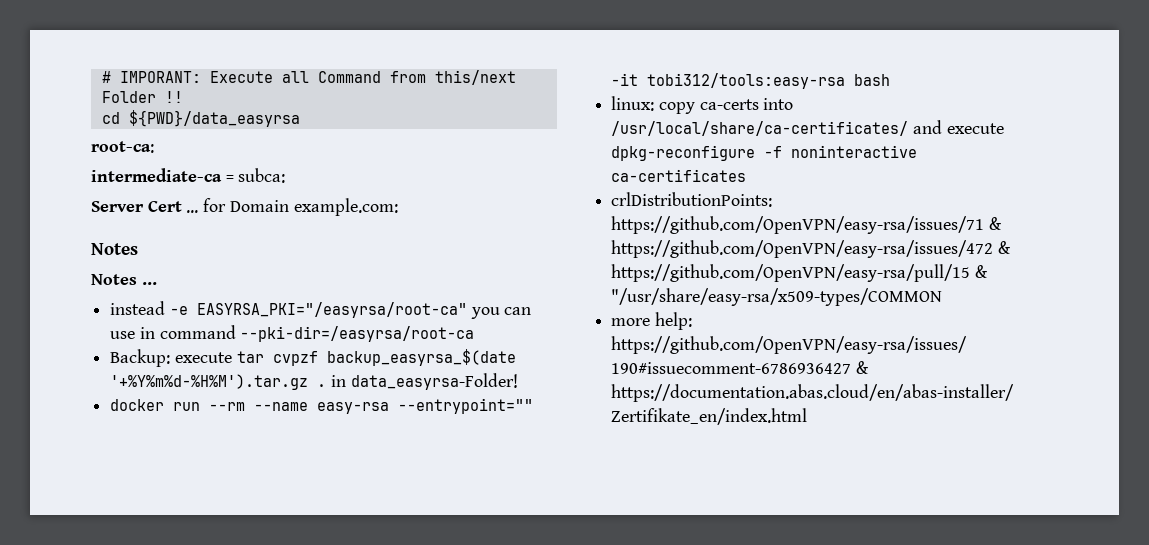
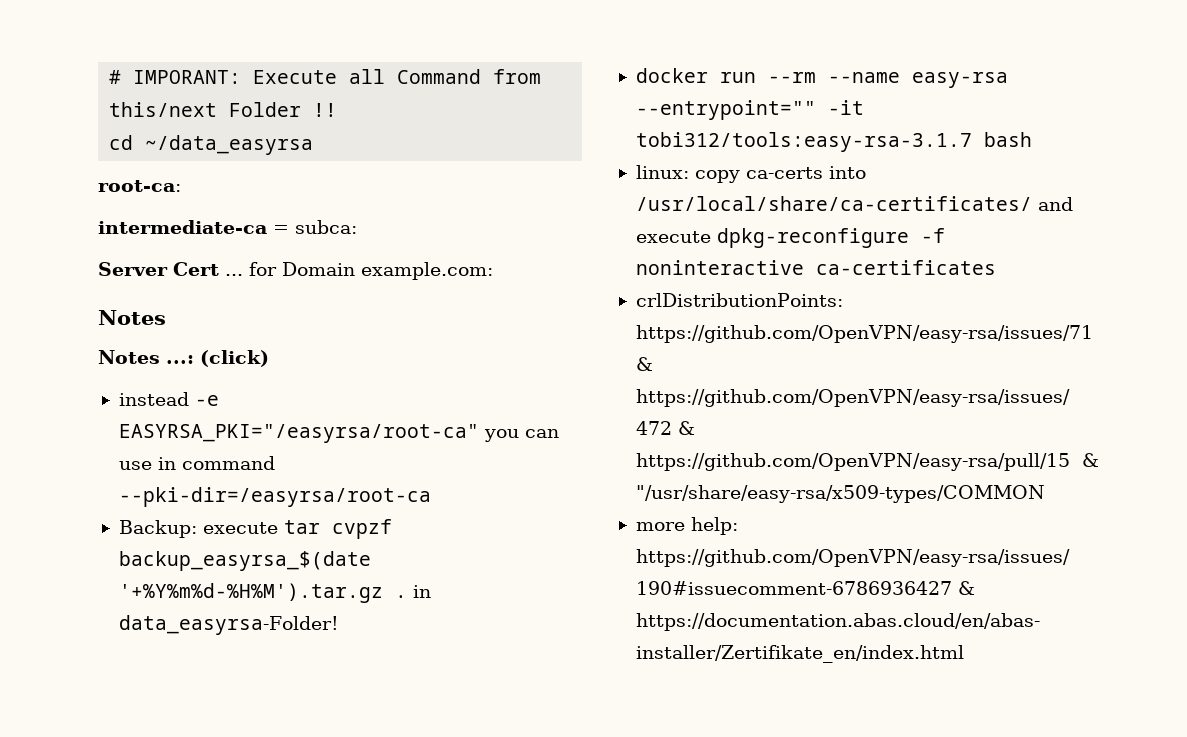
- cd ${PWD}/data_easyrsa
+ cd ~/data_easyrsa
- Notes ...
+ Notes ...: (click)
- docker run --rm --name easy-rsa --entrypoint="" -it tobi312/tools:easy-rsa bash
+ docker run --rm --name easy-rsa --entrypoint="" -it tobi312/tools:easy-rsa-3.1.7 bash

